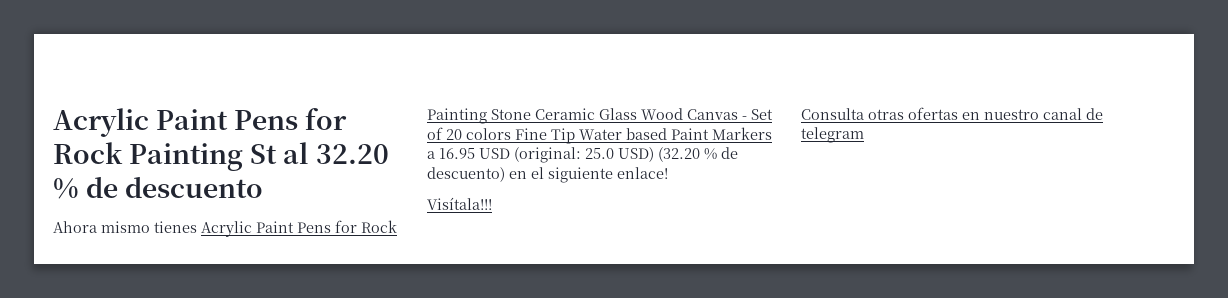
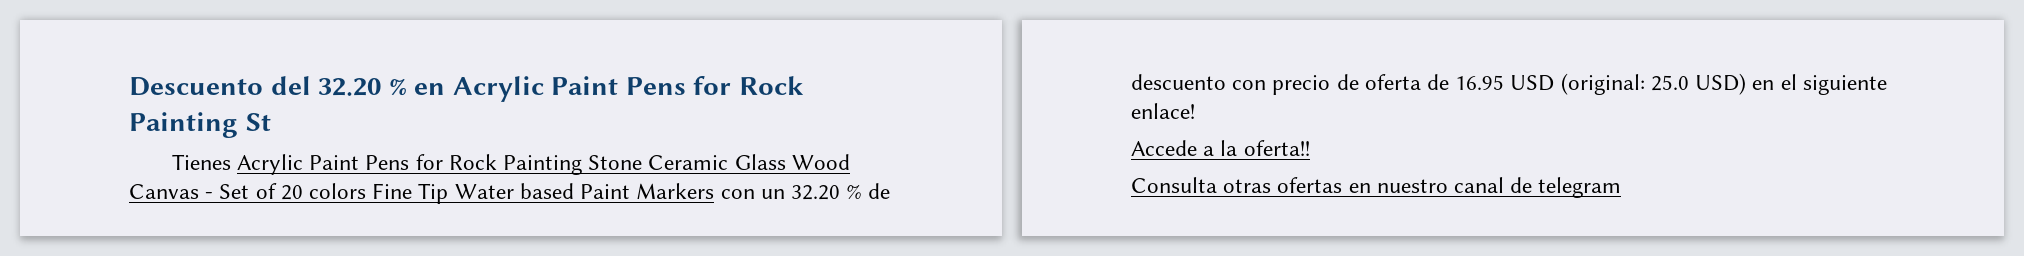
- Acrylic Paint Pens for Rock Painting St al 32.20 % de descuento
- Ahora mismo tienes Acrylic Paint Pens for Rock Painting Stone Ceramic Glass Wood Canvas - Set of 20 colors Fine Tip Water based Paint Markers a 16.95 USD (original: 25.0 USD) (32.20 % de descuento) en el siguiente enlace!
+ Descuento del 32.20 % en Acrylic Paint Pens for Rock Painting St
+ Tienes Acrylic Paint Pens for Rock Painting Stone Ceramic Glass Wood Canvas - Set of 20 colors Fine Tip Water based Paint Markers con un 32.20 % de descuento con precio de oferta de 16.95 USD (original: 25.0 USD) en el siguiente enlace!
- Visítala!!!
+ Accede a la oferta!!

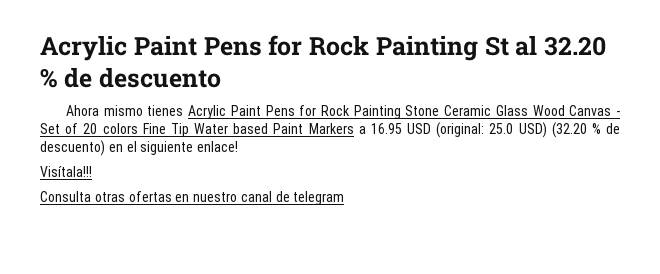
- Descuento del 32.20 % en Acrylic Paint Pens for Rock Painting St
- Tienes Acrylic Paint Pens for Rock Painting Stone Ceramic Glass Wood Canvas - Set of 20 colors Fine Tip Water based Paint Markers con un 32.20 % de descuento con precio de oferta de 16.95 USD (original: 25.0 USD) en el siguiente enlace!
+ Acrylic Paint Pens for Rock Painting St al 32.20 % de descuento
+ Ahora mismo tienes Acrylic Paint Pens for Rock Painting Stone Ceramic Glass Wood Canvas - Set of 20 colors Fine Tip Water based Paint Markers a 16.95 USD (original: 25.0 USD) (32.20 % de descuento) en el siguiente enlace!
- Accede a la oferta!!
+ Visítala!!!

